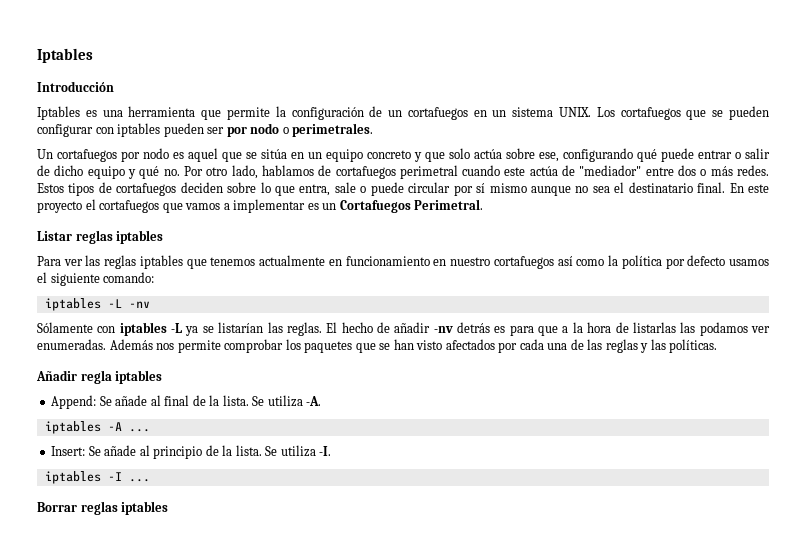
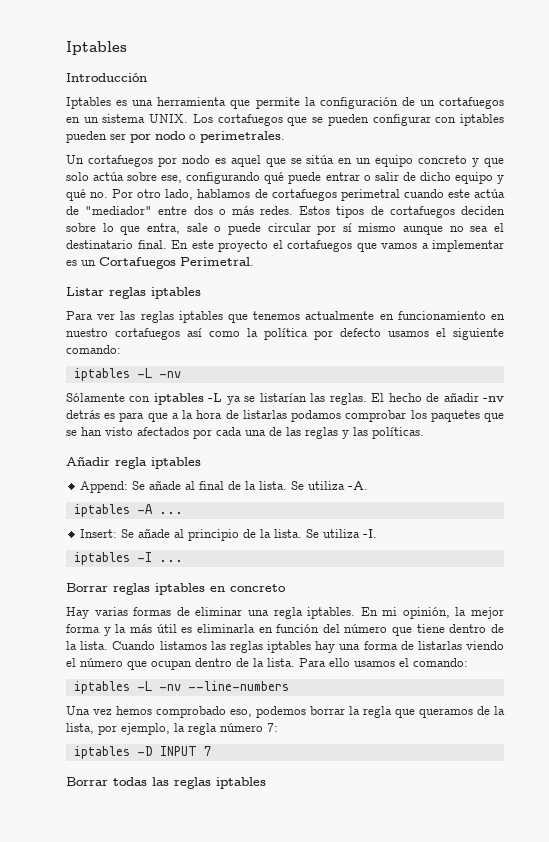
- El hecho de añadir -nv detrás es para que a la hora de listarlas las podamos ver enumeradas. Además nos permite comprobar los paquetes que se han visto afectados por cada una de las reglas y las políticas.
+ El hecho de añadir -nv detrás es para que a la hora de listarlas podamos comprobar los paquetes que se han visto afectados por cada una de las reglas y las políticas.
- Borrar reglas iptables
+ Borrar reglas iptables en concreto
+ Hay varias formas de eliminar una regla iptables. En mi opinión, la mejor forma y la más útil es eliminarla en función del número que tiene dentro de la lista. Cuando listamos las reglas iptables hay una forma de listarlas viendo el número que ocupan dentro de la lista. Para ello usamos el comando:
+ iptables -L -nv --line-numbers
+ Una vez hemos comprobado eso, podemos borrar la regla que queramos de la lista, por ejemplo, la regla número 7:
+ iptables -D INPUT 7
+ Borrar todas las reglas iptables

